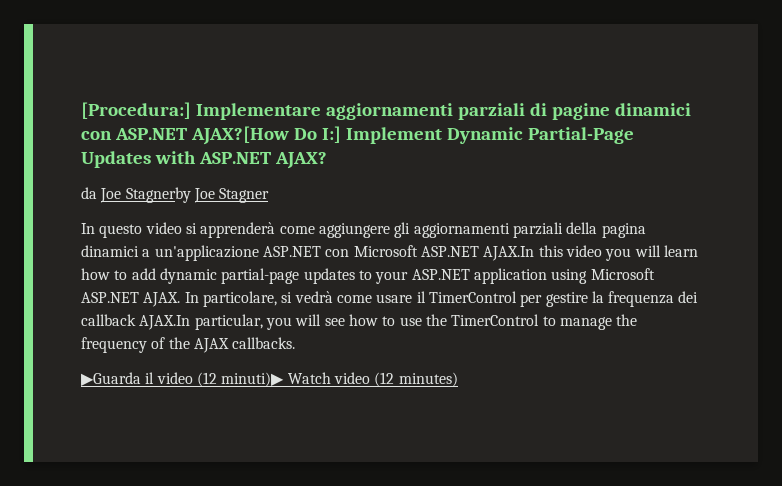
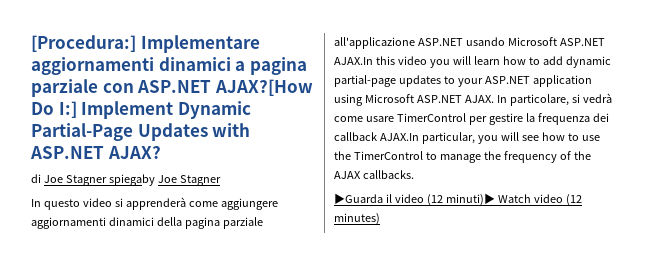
- [Procedura:] Implementare aggiornamenti parziali di pagine dinamici con ASP.NET AJAX?[How Do I:] Implement Dynamic Partial-Page Updates with ASP.NET AJAX?
+ [Procedura:] Implementare aggiornamenti dinamici a pagina parziale con ASP.NET AJAX?[How Do I:] Implement Dynamic Partial-Page Updates with ASP.NET AJAX?
- da Joe Stagnerby Joe Stagner
+ di Joe Stagner spiegaby Joe Stagner
- In questo video si apprenderà come aggiungere gli aggiornamenti parziali della pagina dinamici a un'applicazione ASP.NET con Microsoft ASP.NET AJAX.In this video you will learn how to add dynamic partial-page updates to your ASP.NET application using Microsoft ASP.NET AJAX.
+ In questo video si apprenderà come aggiungere aggiornamenti dinamici della pagina parziale all'applicazione ASP.NET usando Microsoft ASP.NET AJAX.In this video you will learn how to add dynamic partial-page updates to your ASP.NET application using Microsoft ASP.NET AJAX.
- In particolare, si vedrà come usare il TimerControl per gestire la frequenza dei callback AJAX.In particular, you will see how to use the TimerControl to manage the frequency of the AJAX callbacks.
+ In particolare, si vedrà come usare TimerControl per gestire la frequenza dei callback AJAX.In particular, you will see how to use the TimerControl to manage the frequency of the AJAX callbacks.

